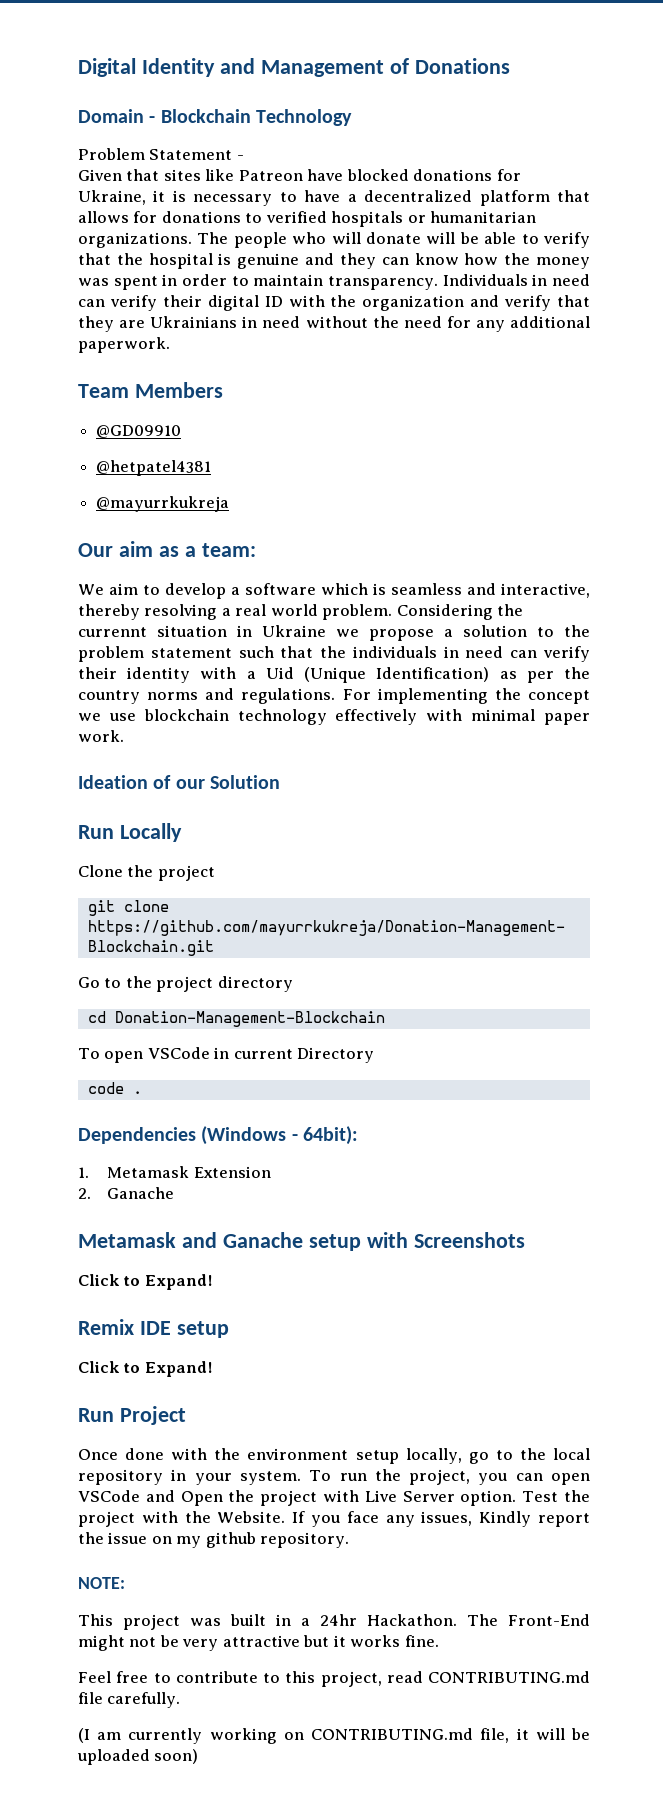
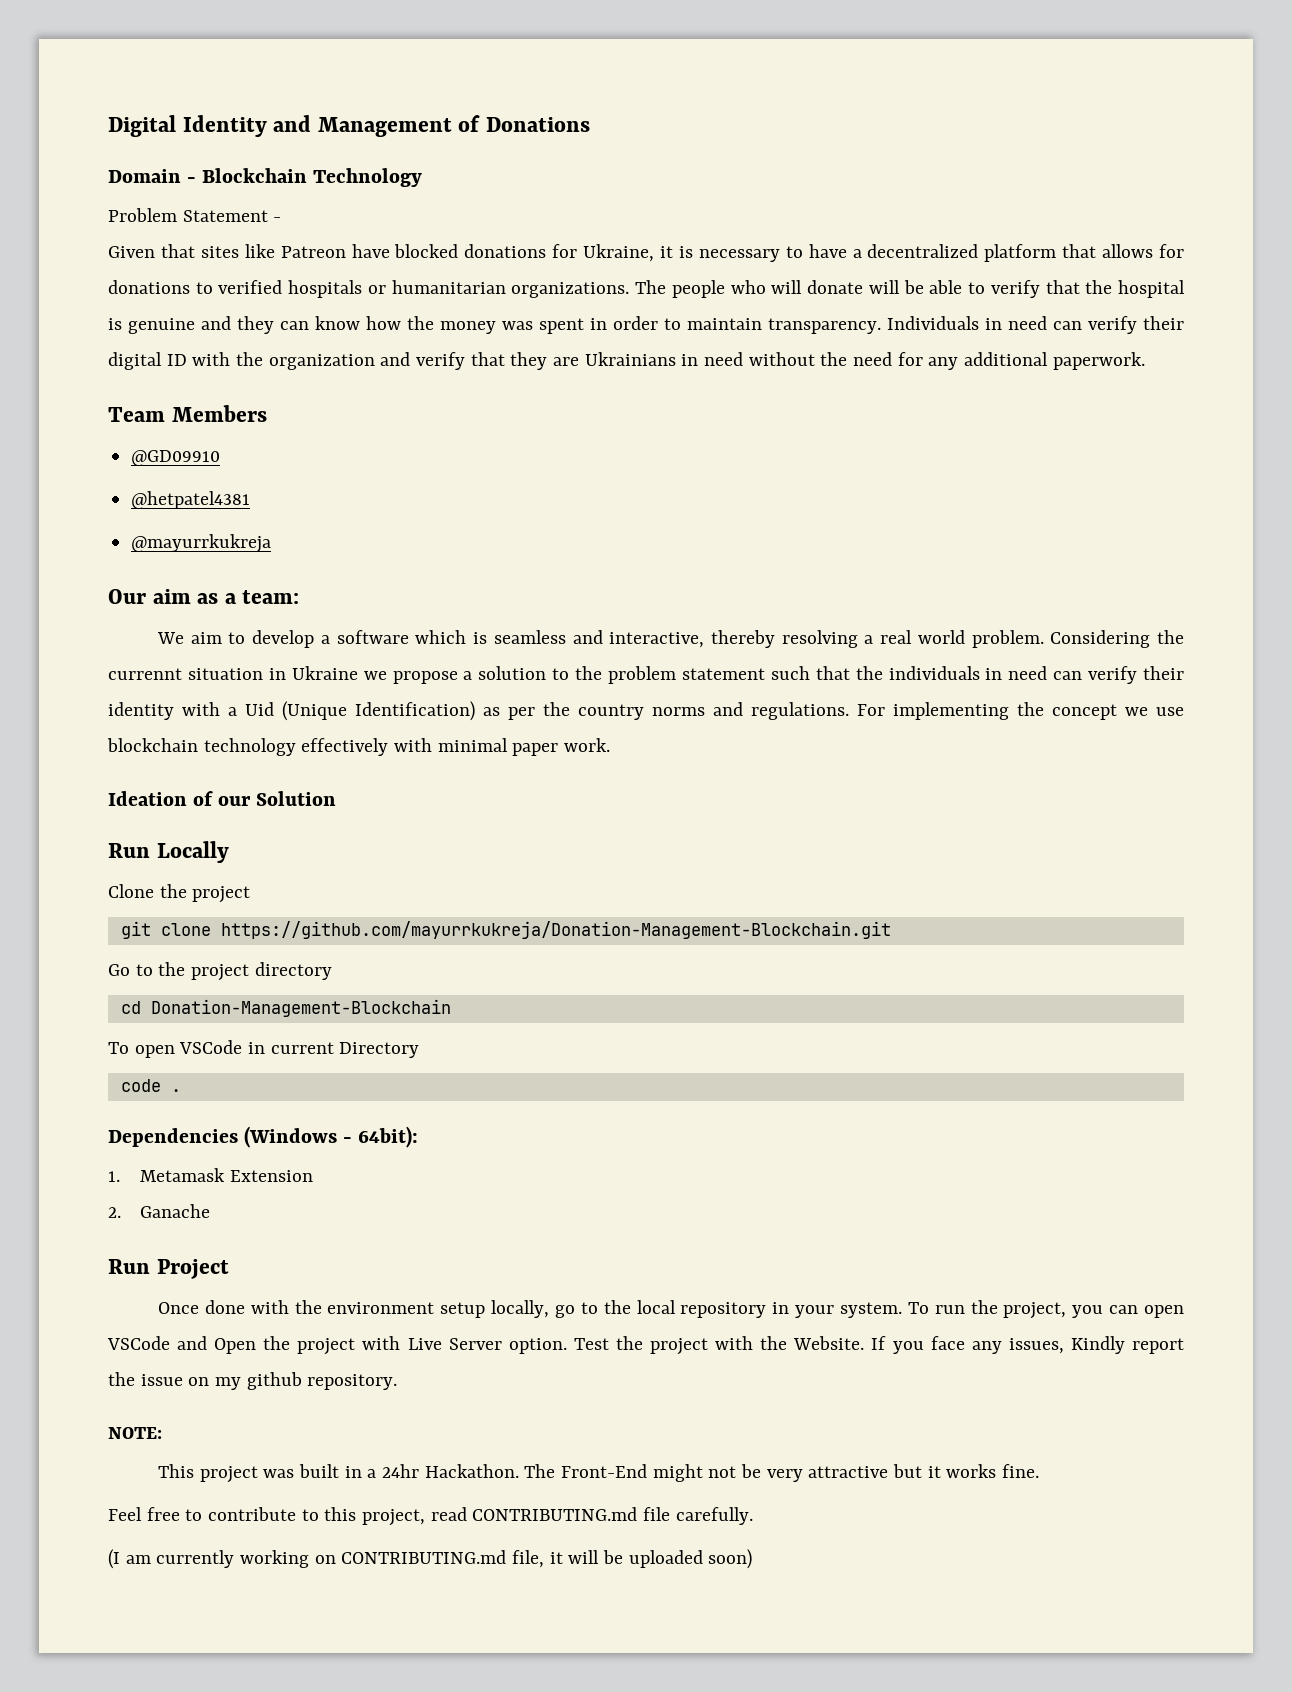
- Metamask and Ganache setup with Screenshots
- Click to Expand!
- Remix IDE setup
- Click to Expand!

